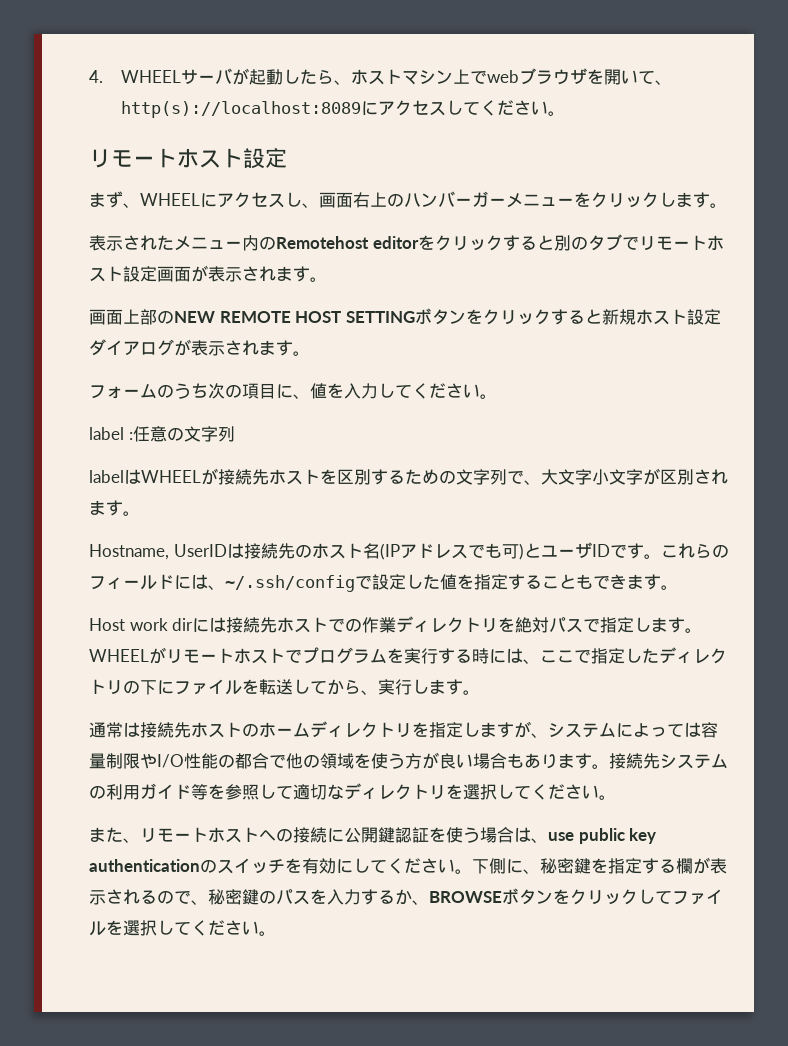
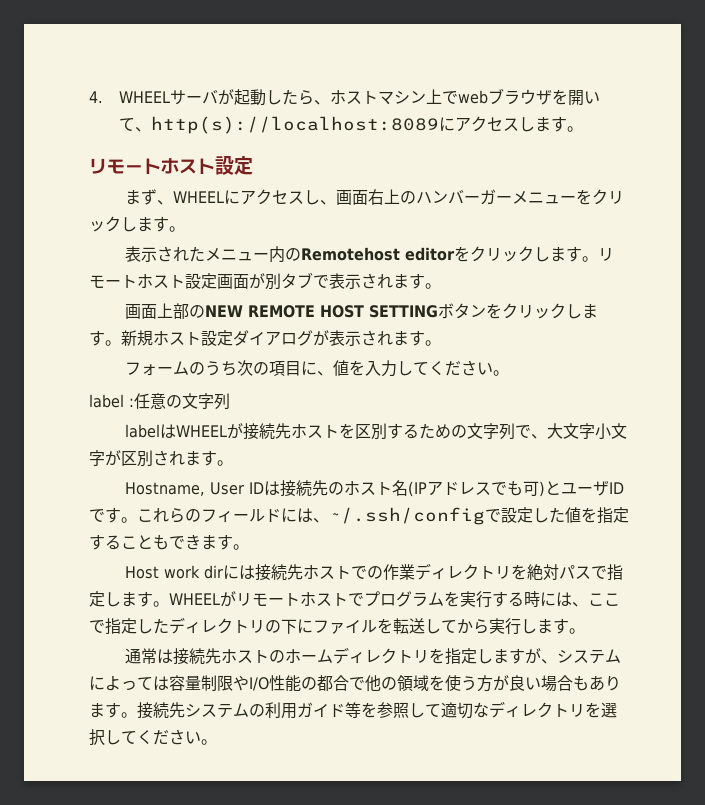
- 4. WHEELサーバが起動したら、ホストマシン上でwebブラウザを開いて、http(s)://localhost:8089にアクセスしてください。
+ 4. WHEELサーバが起動したら、ホストマシン上でwebブラウザを開いて、http(s)://localhost:8089にアクセスします。
- 表示されたメニュー内のRemotehost editorをクリックすると別のタブでリモートホスト設定画面が表示されます。
+ 表示されたメニュー内のRemotehost editorをクリックします。リモートホスト設定画面が別タブで表示されます。
- 画面上部のNEW REMOTE HOST SETTINGボタンをクリックすると新規ホスト設定ダイアログが表示されます。
+ 画面上部のNEW REMOTE HOST SETTINGボタンをクリックします。新規ホスト設定ダイアログが表示されます。
- Hostname, UserIDは接続先のホスト名(IPアドレスでも可)とユーザIDです。
+ Hostname, User IDは接続先のホスト名(IPアドレスでも可)とユーザIDです。
- WHEELがリモートホストでプログラムを実行する時には、ここで指定したディレクトリの下にファイルを転送してから、実行します。
+ WHEELがリモートホストでプログラムを実行する時には、ここで指定したディレクトリの下にファイルを転送してから実行します。
- また、リモートホストへの接続に公開鍵認証を使う場合は、use public key authenticationのスイッチを有効にしてください。下側に、秘密鍵を指定する欄が表示されるので、秘密鍵のパスを入力するか、BROWSEボタンをクリックしてファイルを選択してください。

